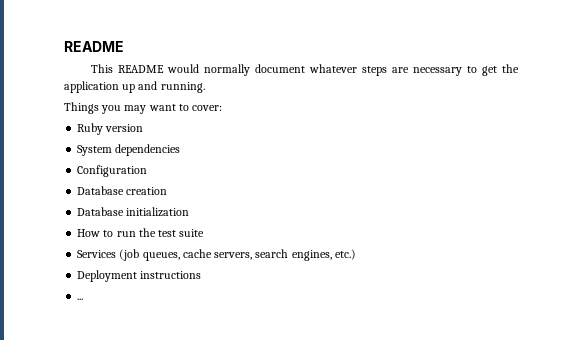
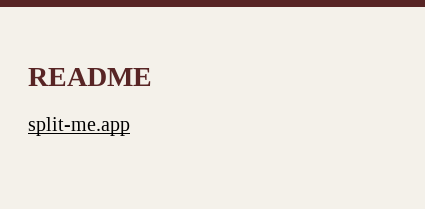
- This README would normally document whatever steps are necessary to get the application up and running.
- Things you may want to cover:
- Ruby version
- System dependencies
- Configuration
- Database creation
- Database initialization
- How to run the test suite
- Services (job queues, cache servers, search engines, etc.)
- Deployment instructions
- ...
+ split-me.app

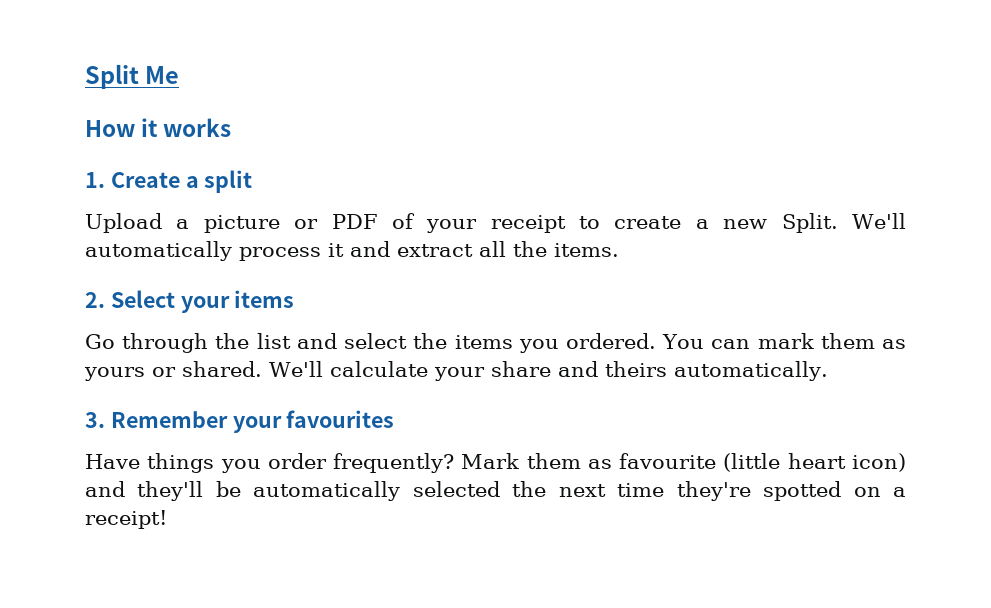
- README
- split-me.app
+ Split Me
+ How it works
+ 1. Create a split
+ Upload a picture or PDF of your receipt to create a new Split. We'll automatically process it and extract all the items.
+ 2. Select your items
+ Go through the list and select the items you ordered. You can mark them as yours or shared. We'll calculate your share and theirs automatically.
+ 3. Remember your favourites
+ Have things you order frequently? Mark them as favourite (little heart icon) and they'll be automatically selected the next time they're spotted on a receipt!

